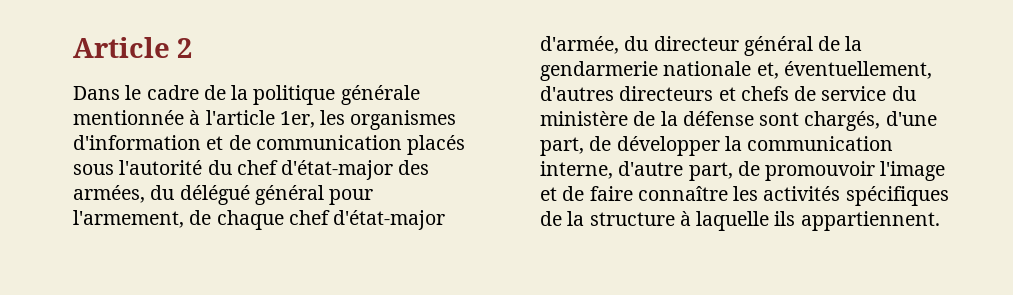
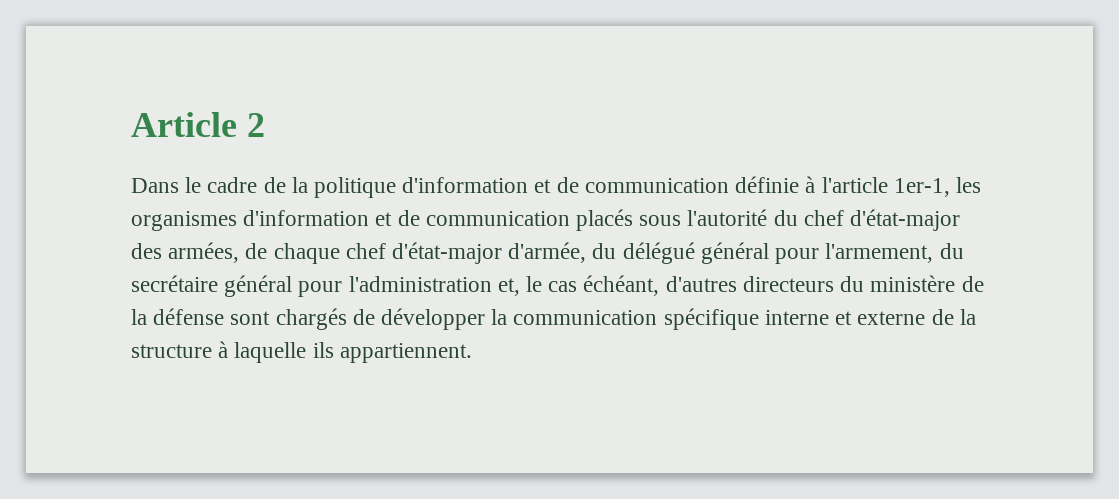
- Dans le cadre de la politique générale mentionnée à l'article 1er, les organismes d'information et de communication placés sous l'autorité du chef d'état-major des armées, du délégué général pour l'armement, de chaque chef d'état-major d'armée, du directeur général de la gendarmerie nationale et, éventuellement, d'autres directeurs et chefs de service du ministère de la défense sont chargés, d'une part, de développer la communication interne, d'autre part, de promouvoir l'image et de faire connaître les activités spécifiques de la structure à laquelle ils appartiennent.
+ Dans le cadre de la politique d'information et de communication définie à l'article 1er-1, les organismes d'information et de communication placés sous l'autorité du chef d'état-major des armées, de chaque chef d'état-major d'armée, du délégué général pour l'armement, du secrétaire général pour l'administration et, le cas échéant, d'autres directeurs du ministère de la défense sont chargés de développer la communication spécifique interne et externe de la structure à laquelle ils appartiennent.

